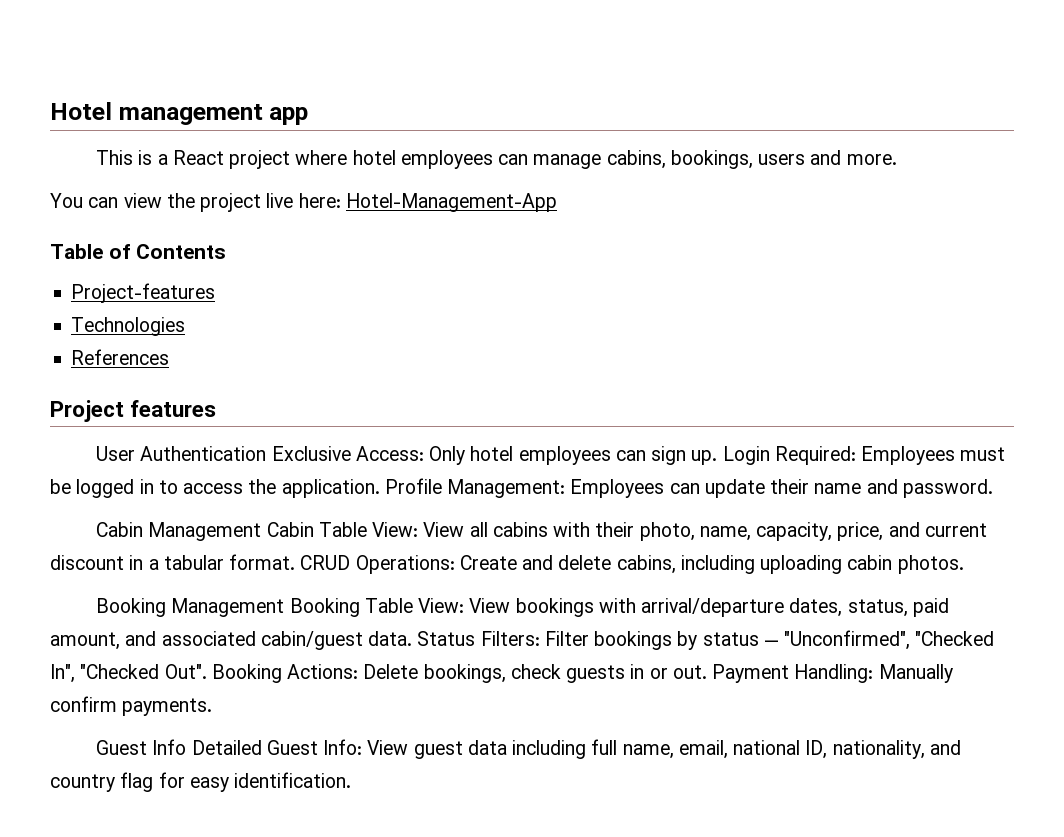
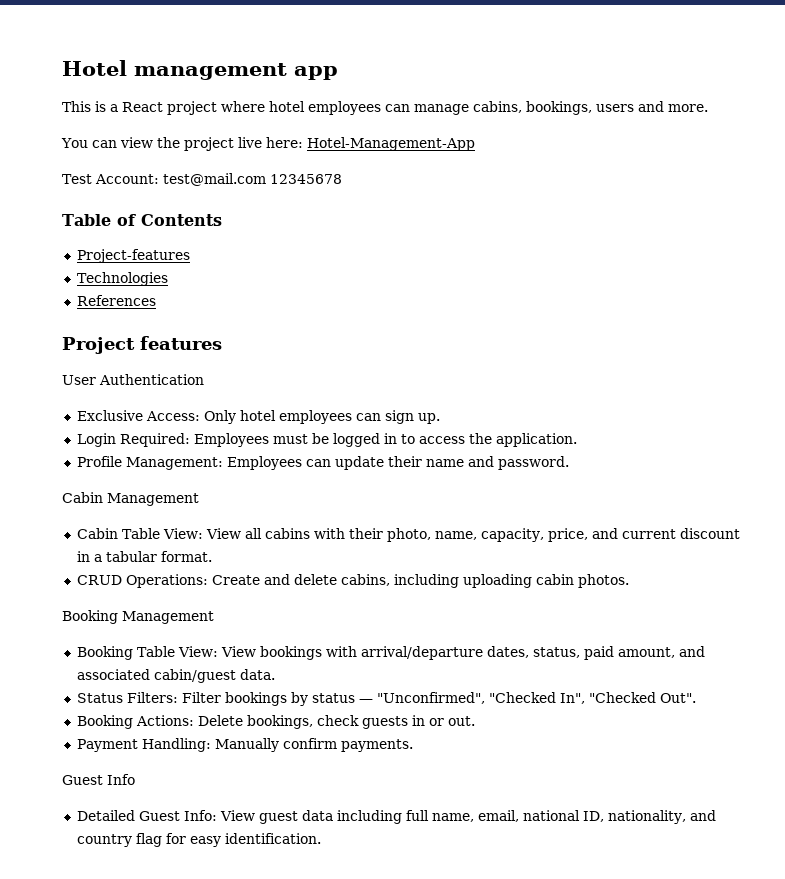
+ Test Account: test@mail.com 12345678
- User Authentication Exclusive Access: Only hotel employees can sign up. Login Required: Employees must be logged in to access the application. Profile Management: Employees can update their name and password.
+ User Authentication
+ Exclusive Access: Only hotel employees can sign up.
+ Login Required: Employees must be logged in to access the application.
+ Profile Management: Employees can update their name and password.
- Cabin Management Cabin Table View: View all cabins with their photo, name, capacity, price, and current discount in a tabular format. CRUD Operations: Create and delete cabins, including uploading cabin photos.
+ Cabin Management
+ Cabin Table View: View all cabins with their photo, name, capacity, price, and current discount in a tabular format.
+ CRUD Operations: Create and delete cabins, including uploading cabin photos.
- Booking Management Booking Table View: View bookings with arrival/departure dates, status, paid amount, and associated cabin/guest data. Status Filters: Filter bookings by status — "Unconfirmed", "Checked In", "Checked Out". Booking Actions: Delete bookings, check guests in or out. Payment Handling: Manually confirm payments.
+ Booking Management
+ Booking Table View: View bookings with arrival/departure dates, status, paid amount, and associated cabin/guest data.
+ Status Filters: Filter bookings by status — "Unconfirmed", "Checked In", "Checked Out".
+ Booking Actions: Delete bookings, check guests in or out.
+ Payment Handling: Manually confirm payments.
- Guest Info Detailed Guest Info: View guest data including full name, email, national ID, nationality, and country flag for easy identification.
+ Guest Info
+ Detailed Guest Info: View guest data including full name, email, national ID, nationality, and country flag for easy identification.

